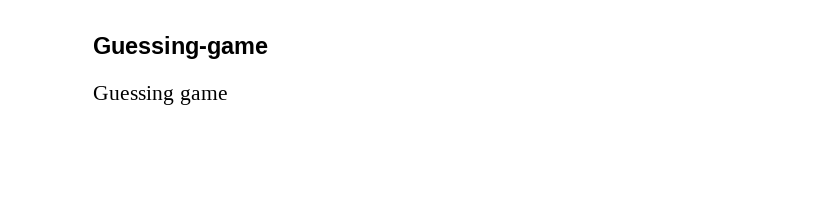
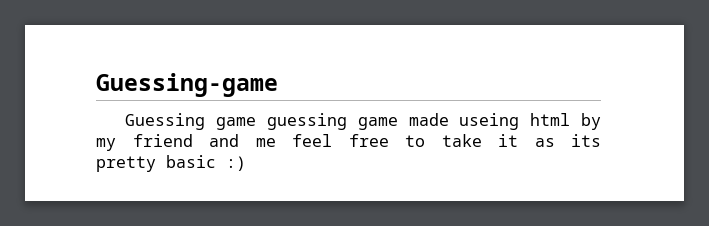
- Guessing game
+ Guessing game guessing game made useing html by my friend and me feel free to take it as its pretty basic :)

